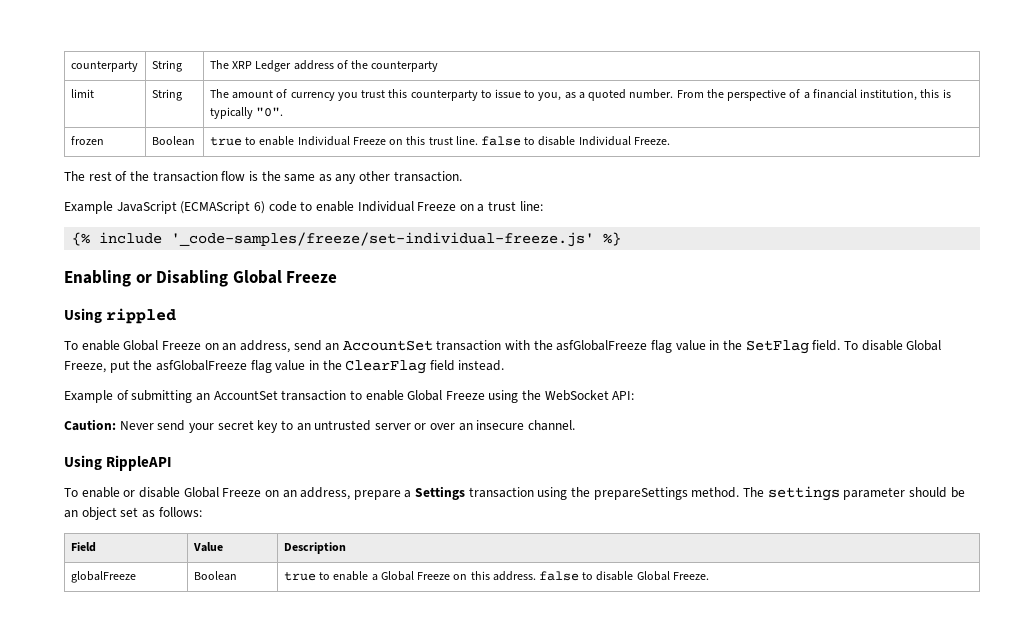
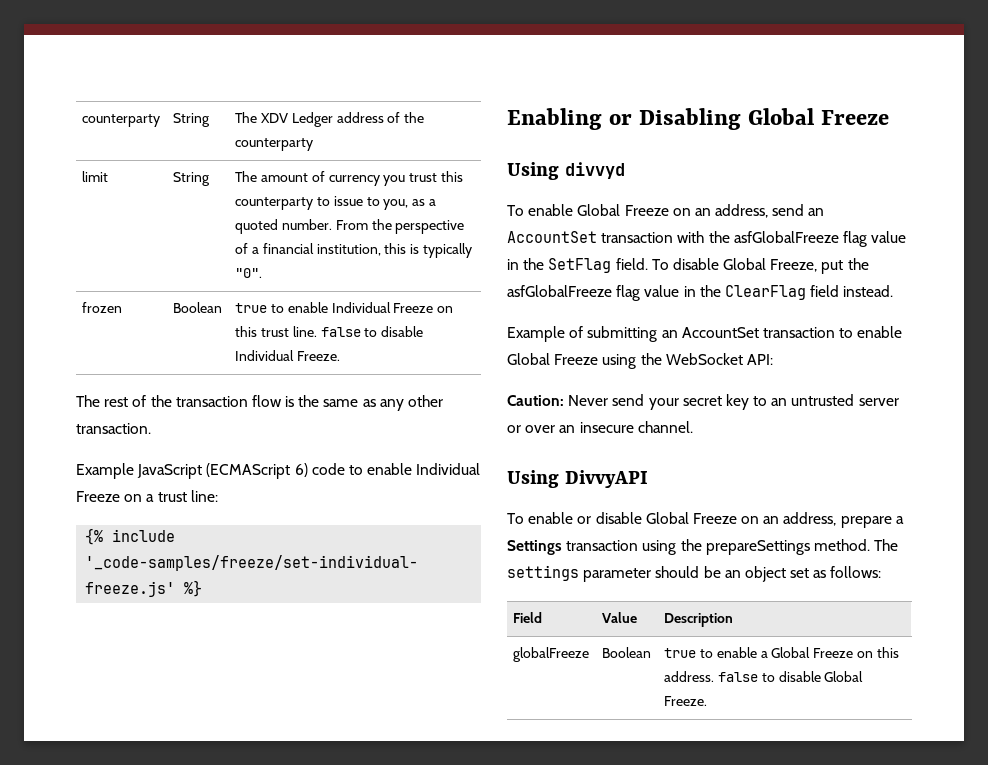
- counterparty | String | The XRP Ledger address of the counterparty
+ counterparty | String | The XDV Ledger address of the counterparty
- Using rippled
+ Using divvyd
- Using RippleAPI
+ Using DivvyAPI

